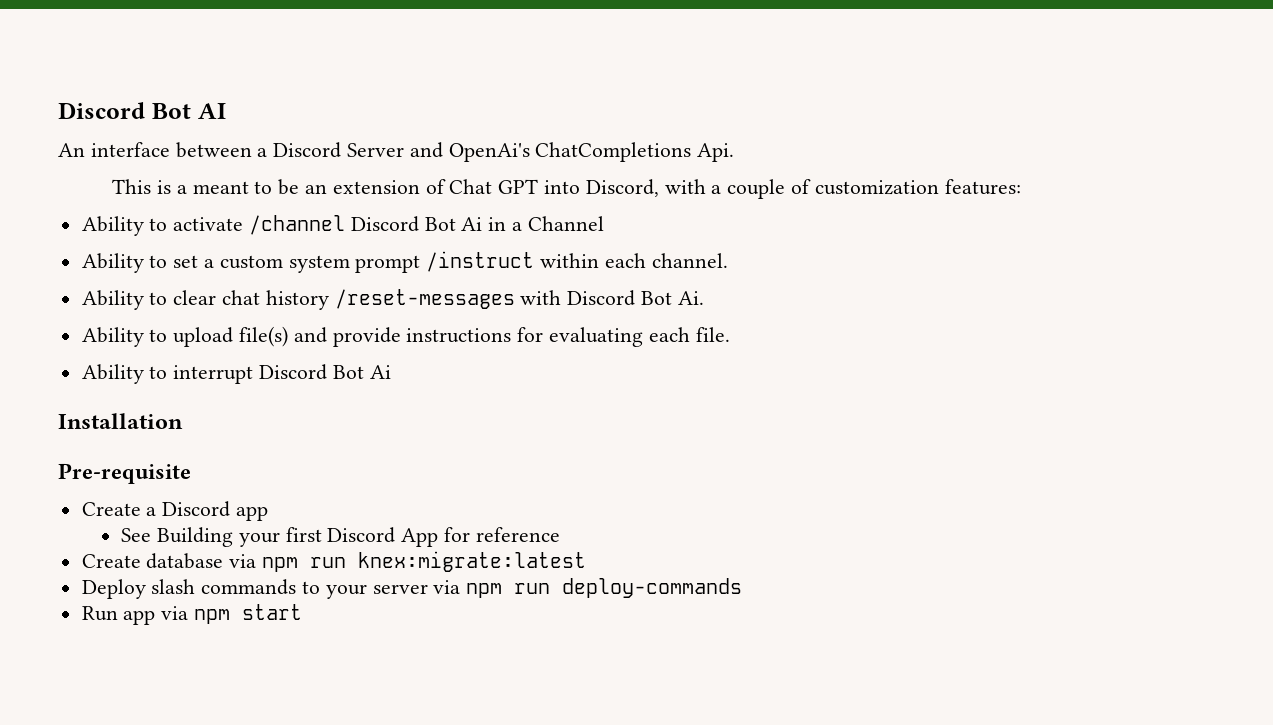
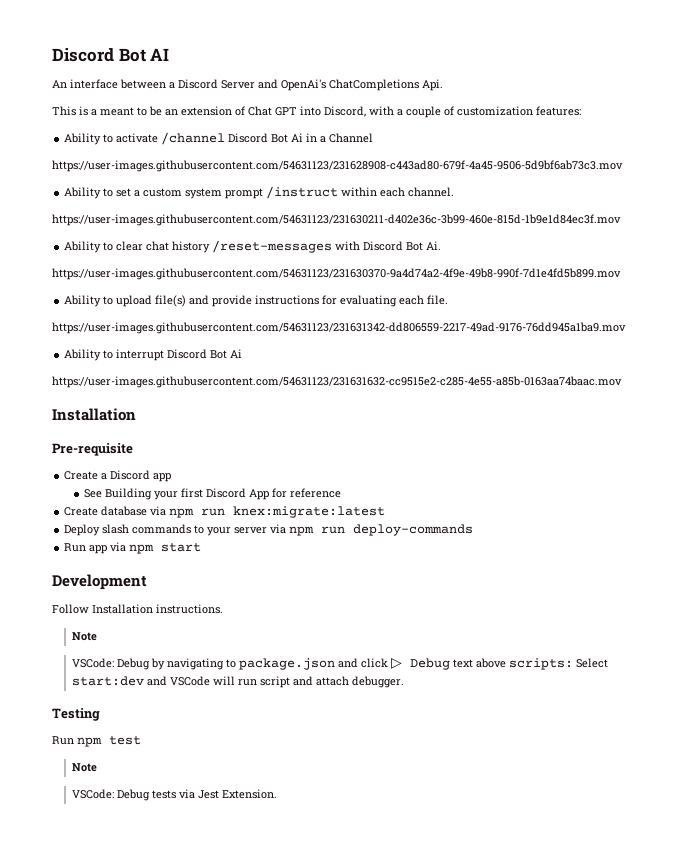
+ https://user-images.githubusercontent.com/54631123/231628908-c443ad80-679f-4a45-9506-5d9bf6ab73c3.mov
+ https://user-images.githubusercontent.com/54631123/231630211-d402e36c-3b99-460e-815d-1b9e1d84ec3f.mov
+ https://user-images.githubusercontent.com/54631123/231630370-9a4d74a2-4f9e-49b8-990f-7d1e4fd5b899.mov
+ https://user-images.githubusercontent.com/54631123/231631342-dd806559-2217-49ad-9176-76dd945a1ba9.mov
+ https://user-images.githubusercontent.com/54631123/231631632-cc9515e2-c285-4e55-a85b-0163aa74baac.mov
+ Development
+ Follow Installation instructions.
+ Note
+ VSCode: Debug by navigating to package.json and click ▷ Debug text above scripts: Select start:dev and VSCode will run script and attach debugger.
+ Testing
+ Run npm test
+ Note
+ VSCode: Debug tests via Jest Extension.

